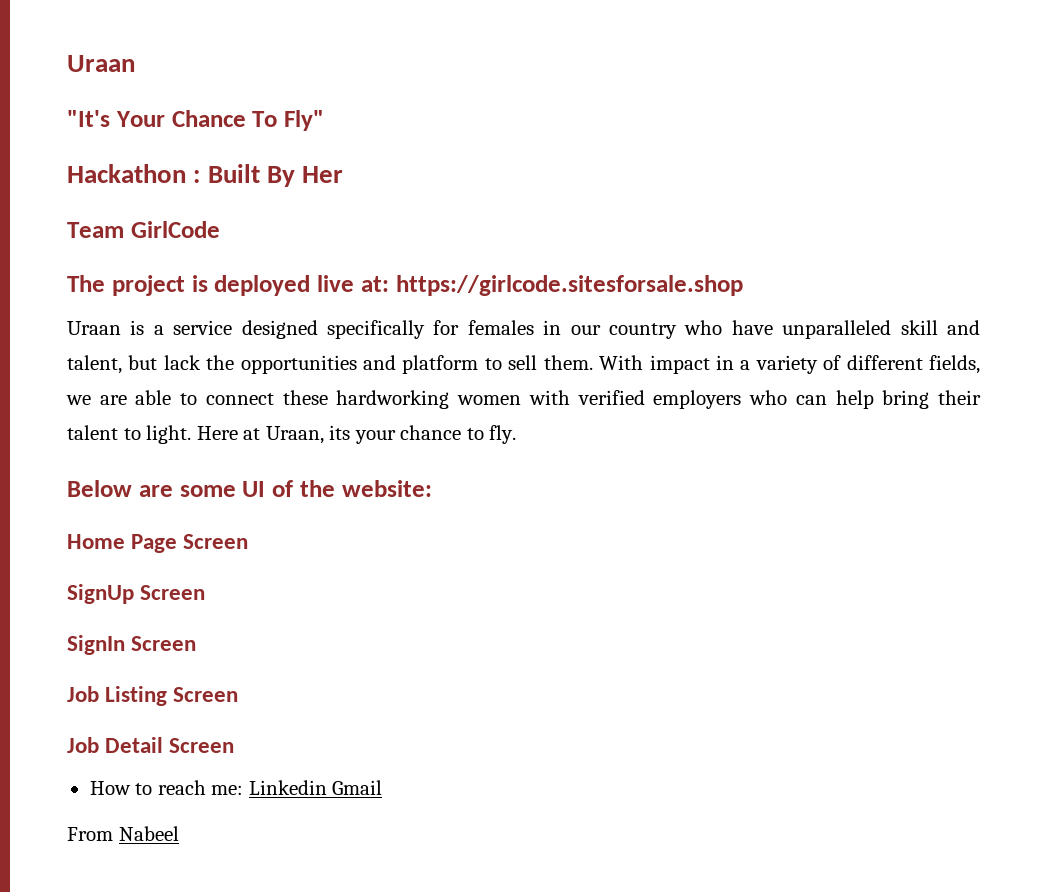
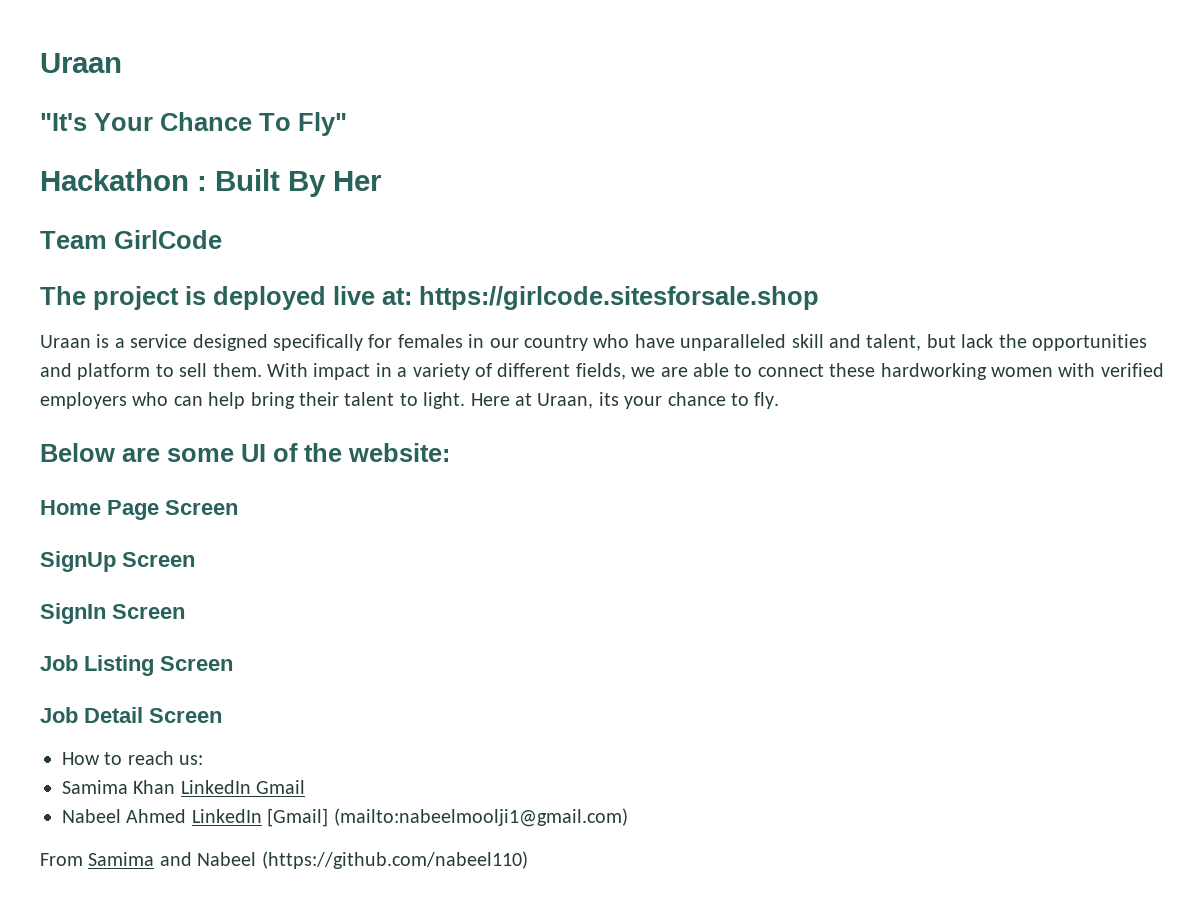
- How to reach me: Linkedin Gmail
- From Nabeel
+ How to reach us:
+ Samima Khan LinkedIn Gmail
+ Nabeel Ahmed LinkedIn [Gmail] (mailto:nabeelmoolji1@gmail.com)
+ From Samima and Nabeel (https://github.com/nabeel110)

